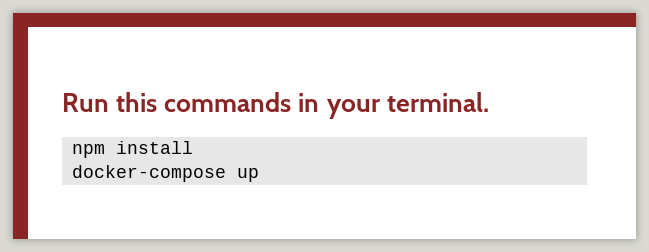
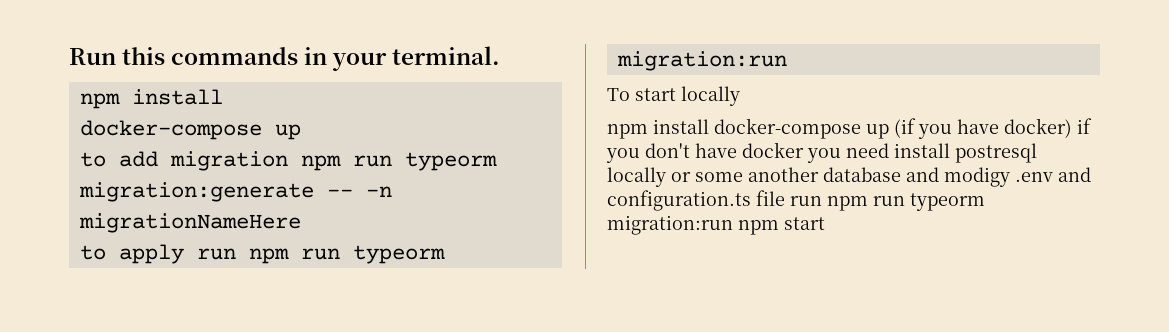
+ to add migration npm run typeorm migration:generate -- -n migrationNameHere
+ to apply run npm run typeorm migration:run
+ To start locally
+ npm install docker-compose up (if you have docker) if you don't have docker you need install postresql locally or some another database and modigy .env and configuration.ts file run npm run typeorm migration:run npm start

